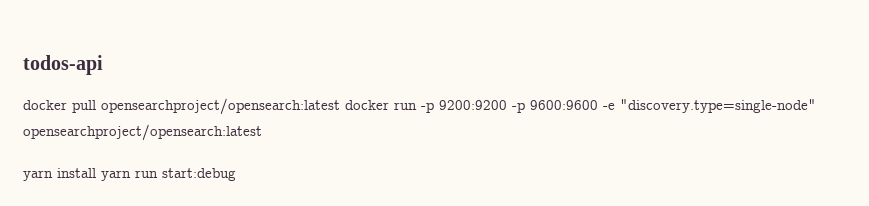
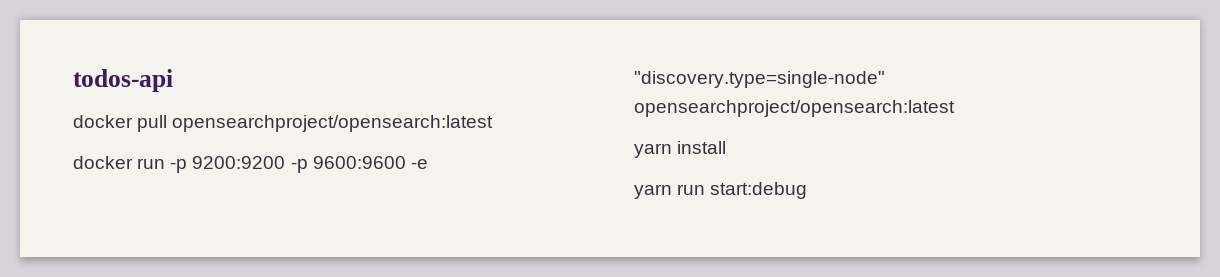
- docker pull opensearchproject/opensearch:latest docker run -p 9200:9200 -p 9600:9600 -e "discovery.type=single-node" opensearchproject/opensearch:latest
+ docker pull opensearchproject/opensearch:latest
+ docker run -p 9200:9200 -p 9600:9600 -e "discovery.type=single-node" opensearchproject/opensearch:latest
- yarn install yarn run start:debug
+ yarn install
+ yarn run start:debug

